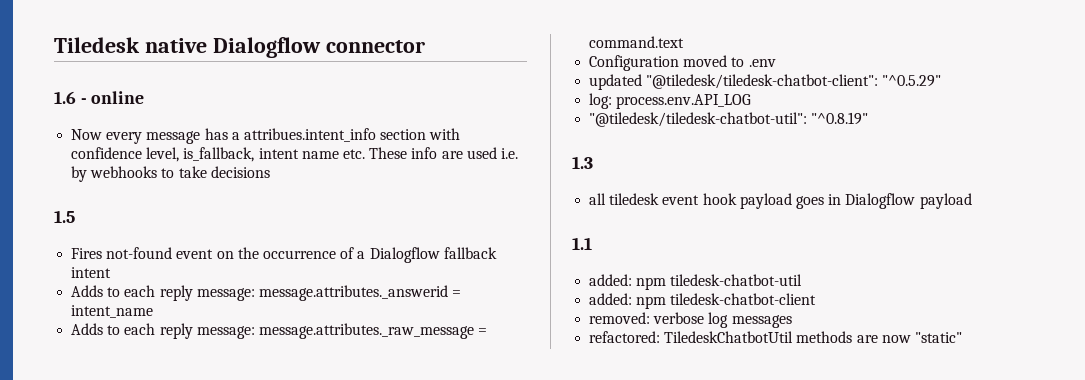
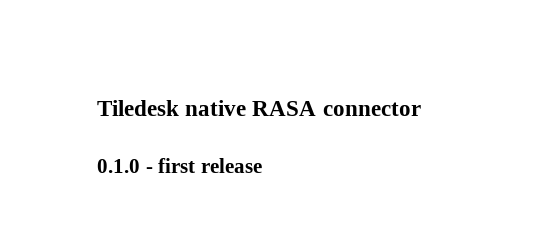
- Tiledesk native Dialogflow connector
+ Tiledesk native RASA connector
- 1.6 - online
- Now every message has a attribues.intent_info section with confidence level, is_fallback, intent name etc. These info are used i.e. by webhooks to take decisions
- 1.5
- Fires not-found event on the occurrence of a Dialogflow fallback intent
- Adds to each reply message: message.attributes._answerid = intent_name
- Adds to each reply message: message.attributes._raw_message = command.text
- Configuration moved to .env
- updated "@tiledesk/tiledesk-chatbot-client": "^0.5.29"
- log: process.env.API_LOG
- "@tiledesk/tiledesk-chatbot-util": "^0.8.19"
- 1.3
- all tiledesk event hook payload goes in Dialogflow payload
- 1.1
- added: npm tiledesk-chatbot-util
- added: npm tiledesk-chatbot-client
- removed: verbose log messages
- refactored: TiledeskChatbotUtil methods are now "static"
+ 0.1.0 - first release

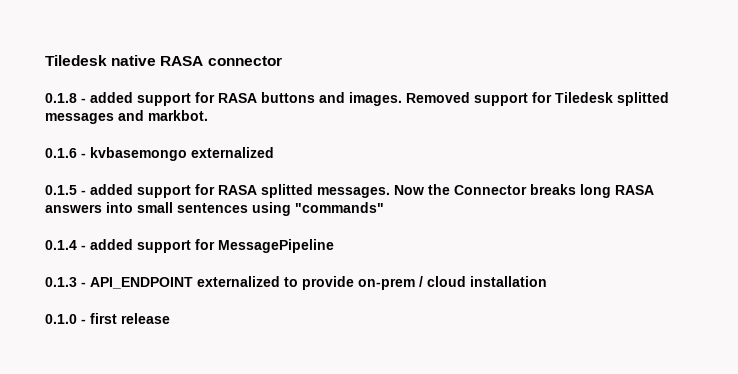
+ 0.1.8 - added support for RASA buttons and images. Removed support for Tiledesk splitted messages and markbot.
+ 0.1.6 - kvbasemongo externalized
+ 0.1.5 - added support for RASA splitted messages. Now the Connector breaks long RASA answers into small sentences using "commands"
+ 0.1.4 - added support for MessagePipeline
+ 0.1.3 - API_ENDPOINT externalized to provide on-prem / cloud installation

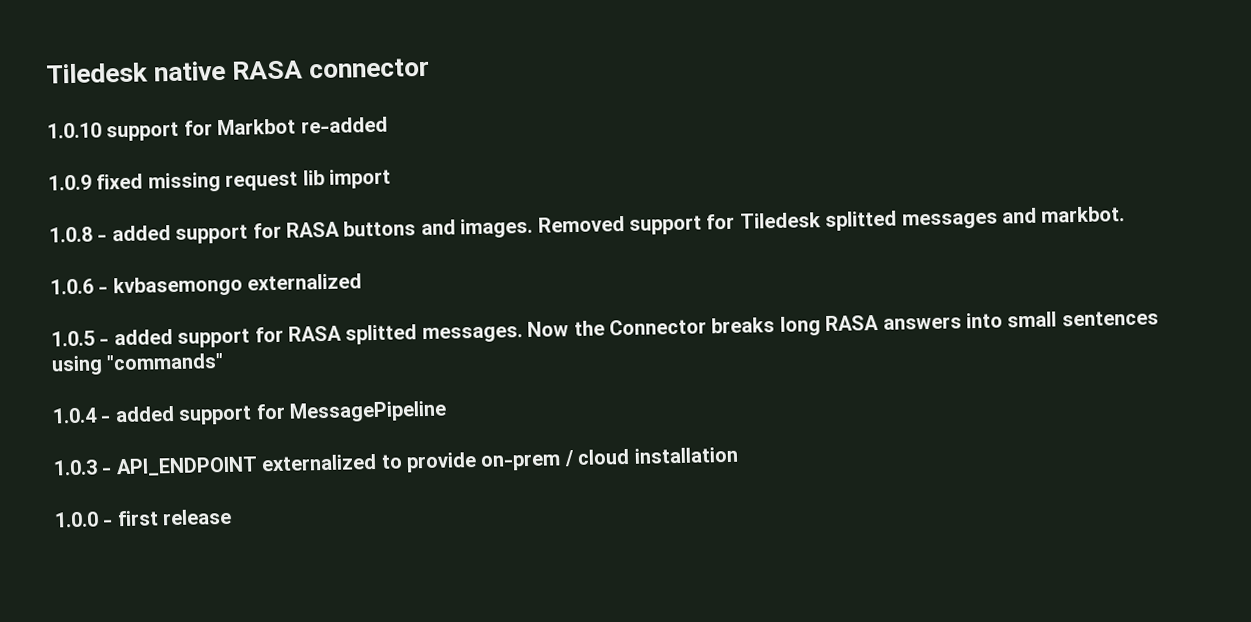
- 0.1.8 - added support for RASA buttons and images.
+ 1.0.10 support for Markbot re-added
+ 1.0.9 fixed missing request lib import
+ 1.0.8 - added support for RASA buttons and images.
- 0.1.6 - kvbasemongo externalized
+ 1.0.6 - kvbasemongo externalized
- 0.1.5 - added support for RASA splitted messages.
+ 1.0.5 - added support for RASA splitted messages.
- 0.1.4 - added support for MessagePipeline
+ 1.0.4 - added support for MessagePipeline
- 0.1.3 - API_ENDPOINT externalized to provide on-prem / cloud installation
+ 1.0.3 - API_ENDPOINT externalized to provide on-prem / cloud installation
- 0.1.0 - first release
+ 1.0.0 - first release

